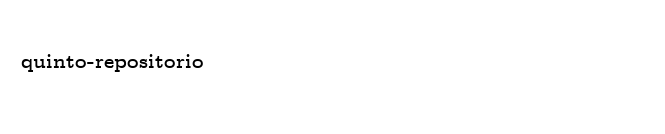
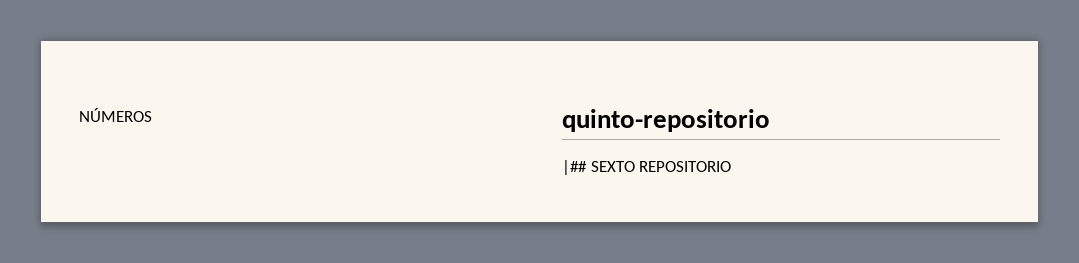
+ NÚMEROS
+ |## SEXTO REPOSITORIO

